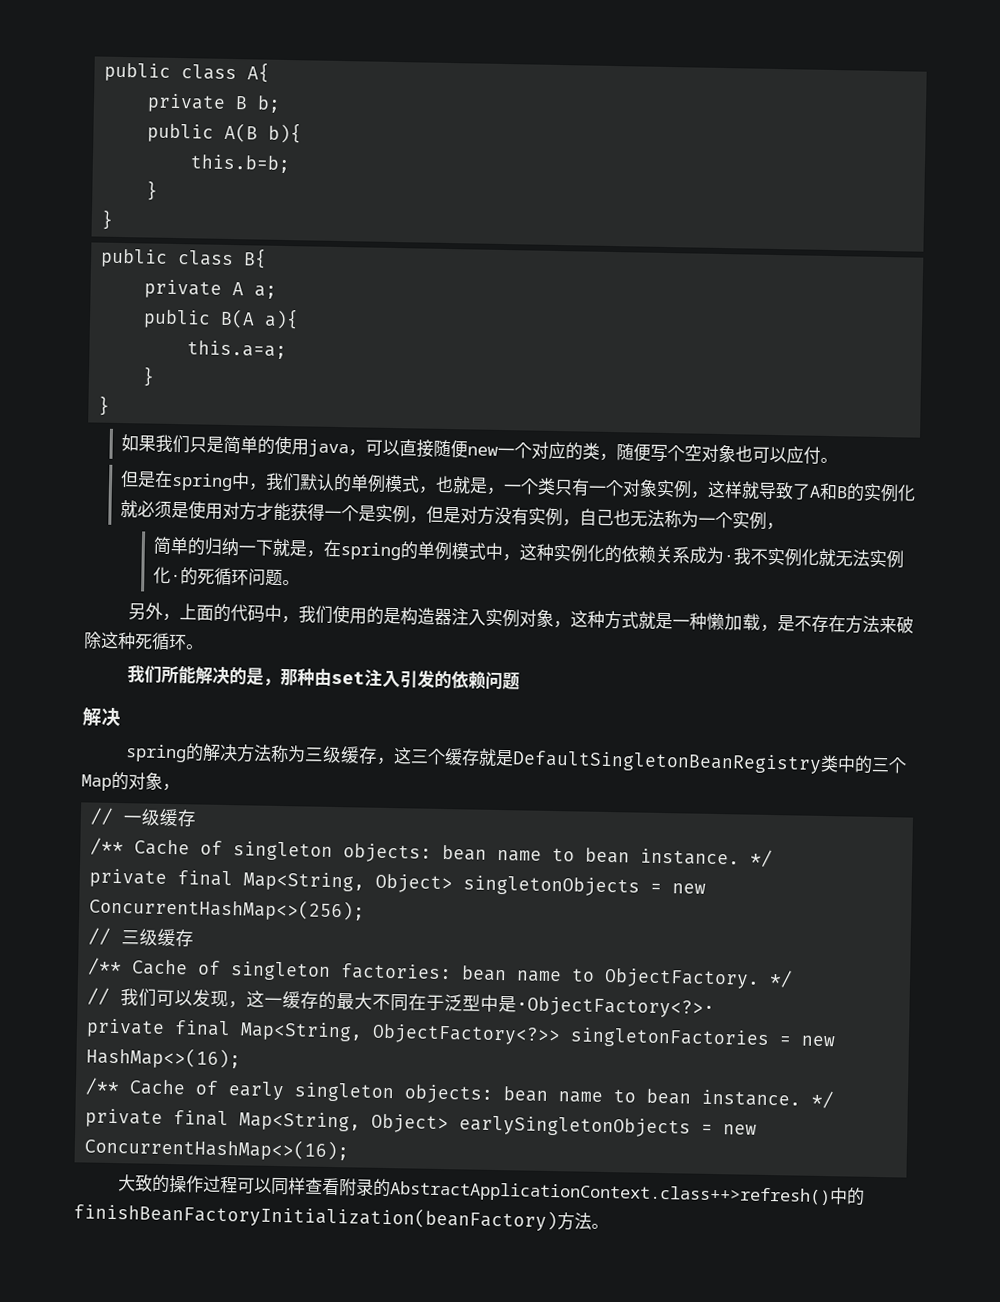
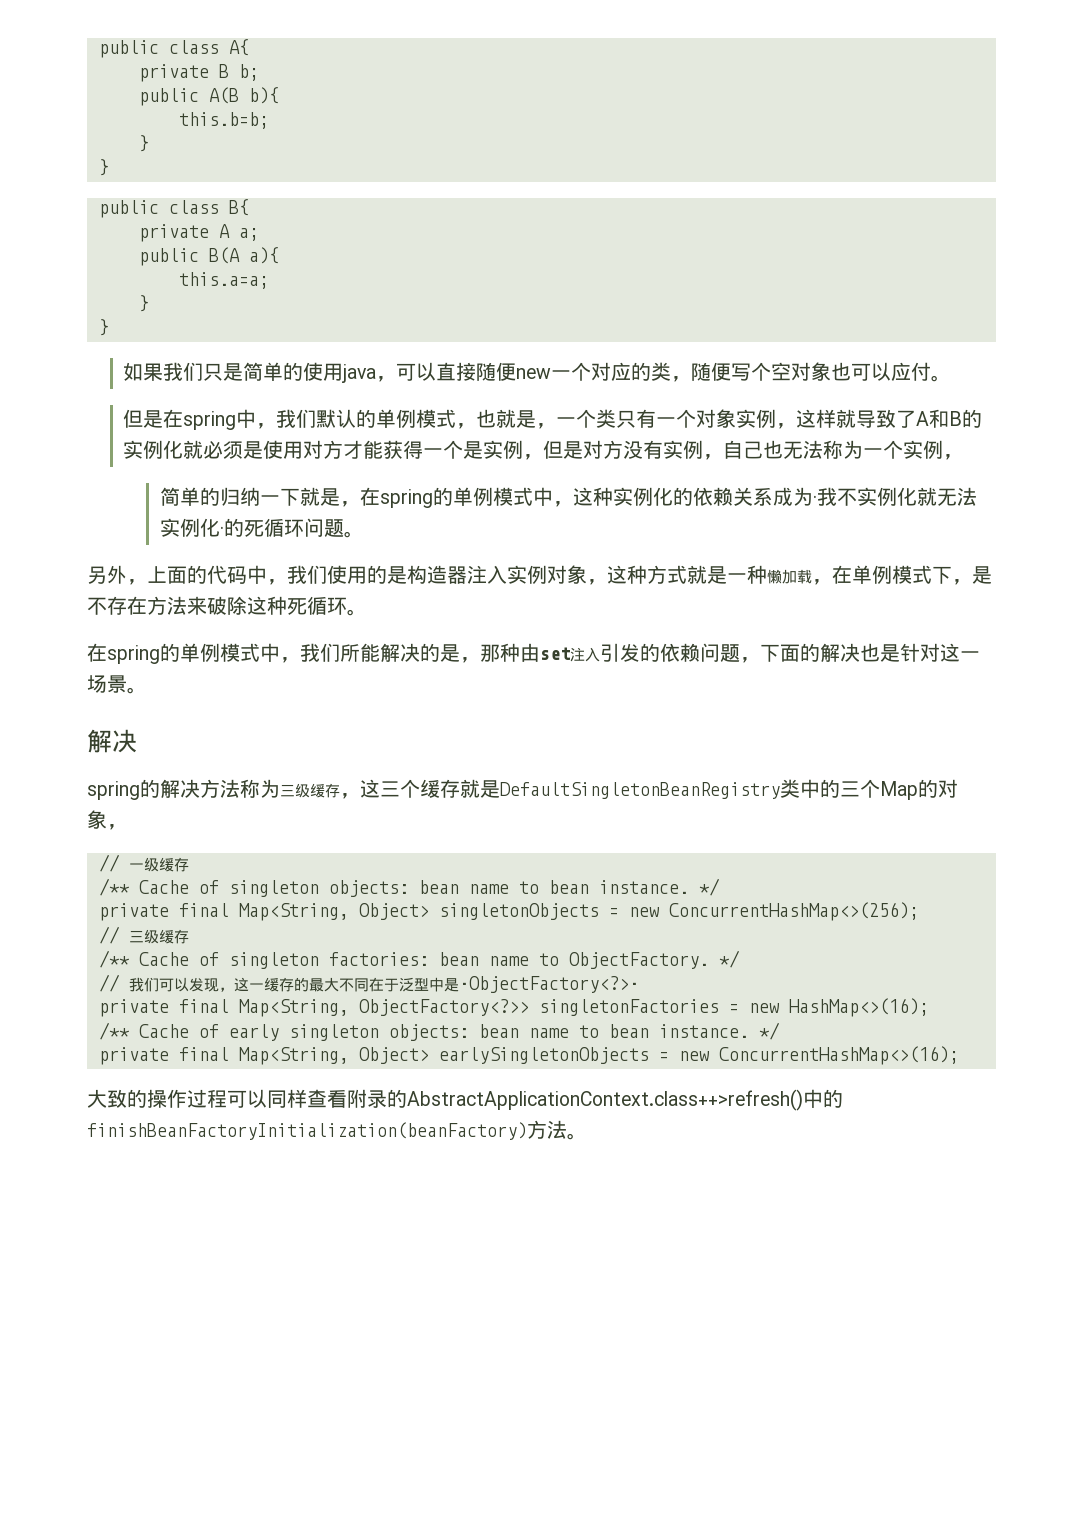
- 另外，上面的代码中，我们使用的是构造器注入实例对象，这种方式就是一种懒加载，是不存在方法来破除这种死循环。
+ 另外，上面的代码中，我们使用的是构造器注入实例对象，这种方式就是一种懒加载，在单例模式下，是不存在方法来破除这种死循环。
- 我们所能解决的是，那种由set注入引发的依赖问题
+ 在spring的单例模式中，我们所能解决的是，那种由set注入引发的依赖问题，下面的解决也是针对这一场景。

